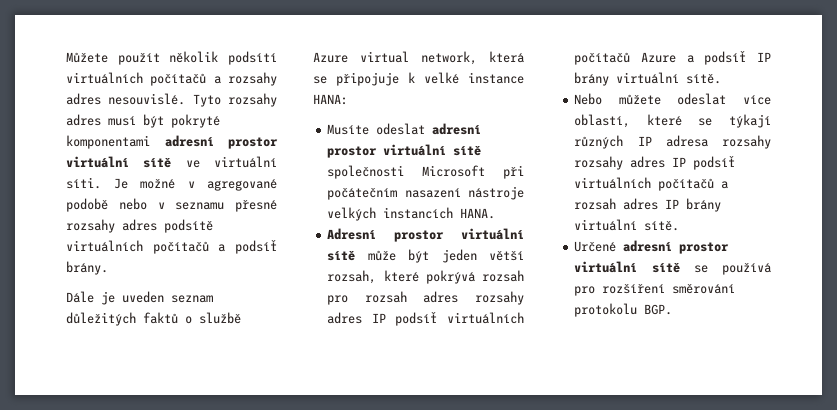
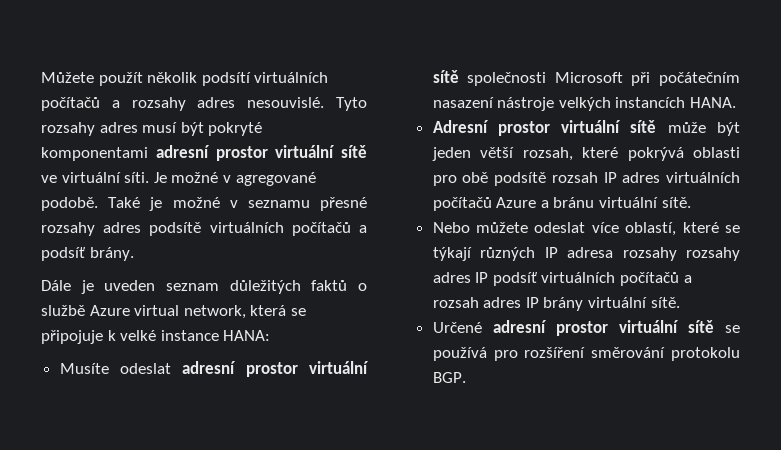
- Je možné v agregované podobě nebo v seznamu přesné rozsahy adres podsítě virtuálních počítačů a podsíť brány.
+ Je možné v agregované podobě. Také je možné v seznamu přesné rozsahy adres podsítě virtuálních počítačů a podsíť brány.
- Adresní prostor virtuální sítě může být jeden větší rozsah, které pokrývá rozsah pro rozsah adres rozsahy adres IP podsíť virtuálních počítačů Azure a podsíť IP brány virtuální sítě.
+ Adresní prostor virtuální sítě může být jeden větší rozsah, které pokrývá oblasti pro obě podsítě rozsah IP adres virtuálních počítačů Azure a bránu virtuální sítě.

